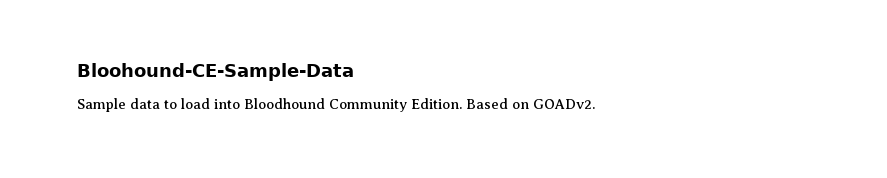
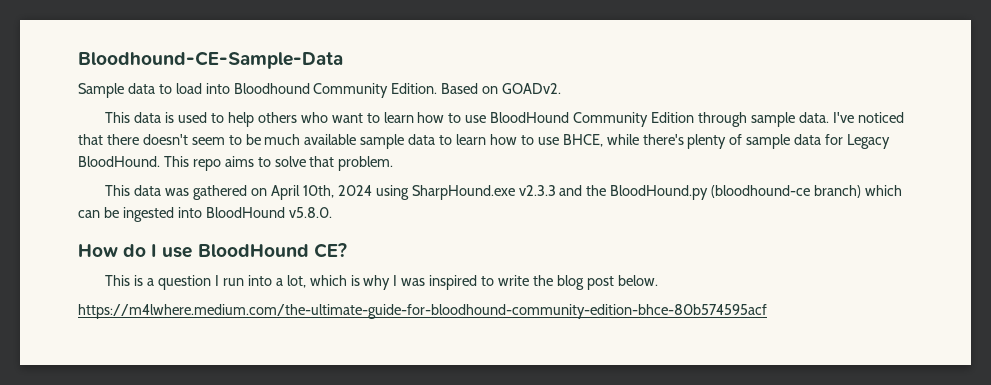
- Bloohound-CE-Sample-Data
+ Bloodhound-CE-Sample-Data
+ This data is used to help others who want to learn how to use BloodHound Community Edition through sample data. I've noticed that there doesn't seem to be much available sample data to learn how to use BHCE, while there's plenty of sample data for Legacy BloodHound. This repo aims to solve that problem.
+ This data was gathered on April 10th, 2024 using SharpHound.exe v2.3.3 and the BloodHound.py (bloodhound-ce branch) which can be ingested into BloodHound v5.8.0.
+ How do I use BloodHound CE?
+ This is a question I run into a lot, which is why I was inspired to write the blog post below.
+ https://m4lwhere.medium.com/the-ultimate-guide-for-bloodhound-community-edition-bhce-80b574595acf

